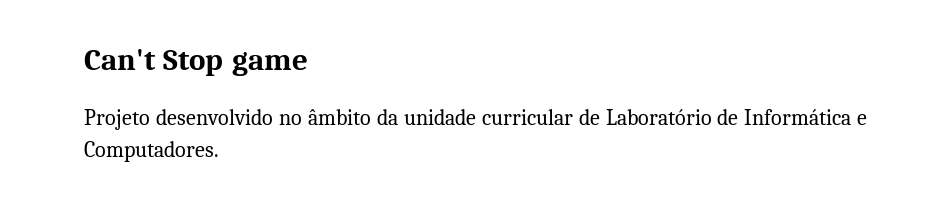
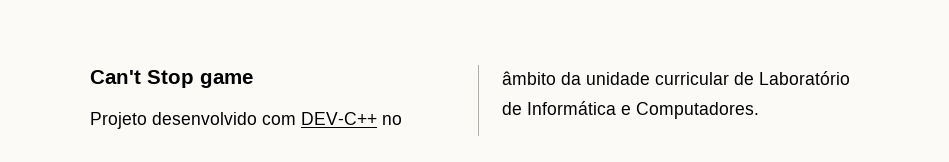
- Projeto desenvolvido no âmbito da unidade curricular de Laboratório de Informática e Computadores.
+ Projeto desenvolvido com DEV-C++ no âmbito da unidade curricular de Laboratório de Informática e Computadores.

